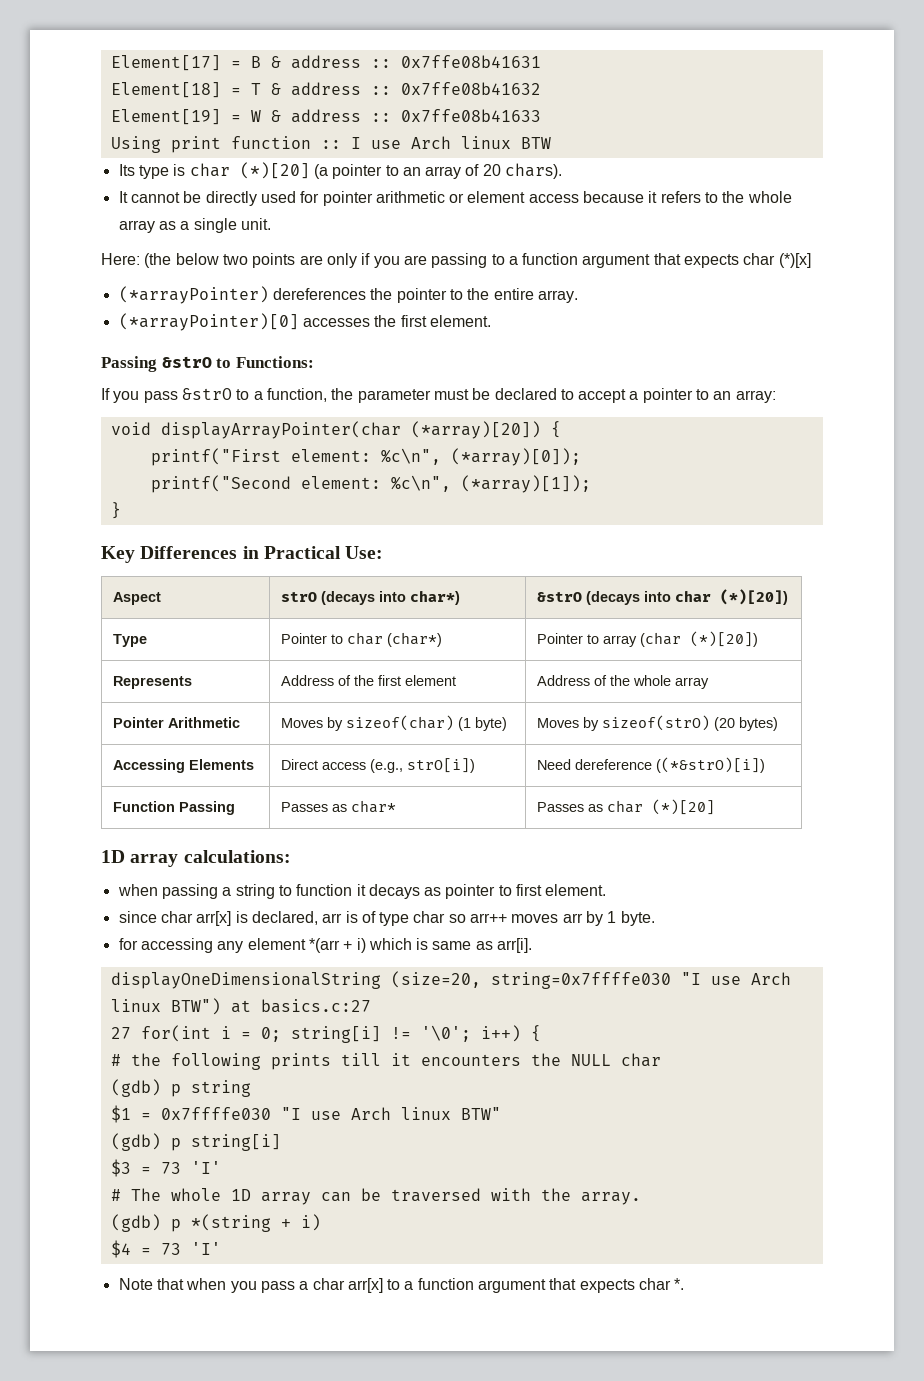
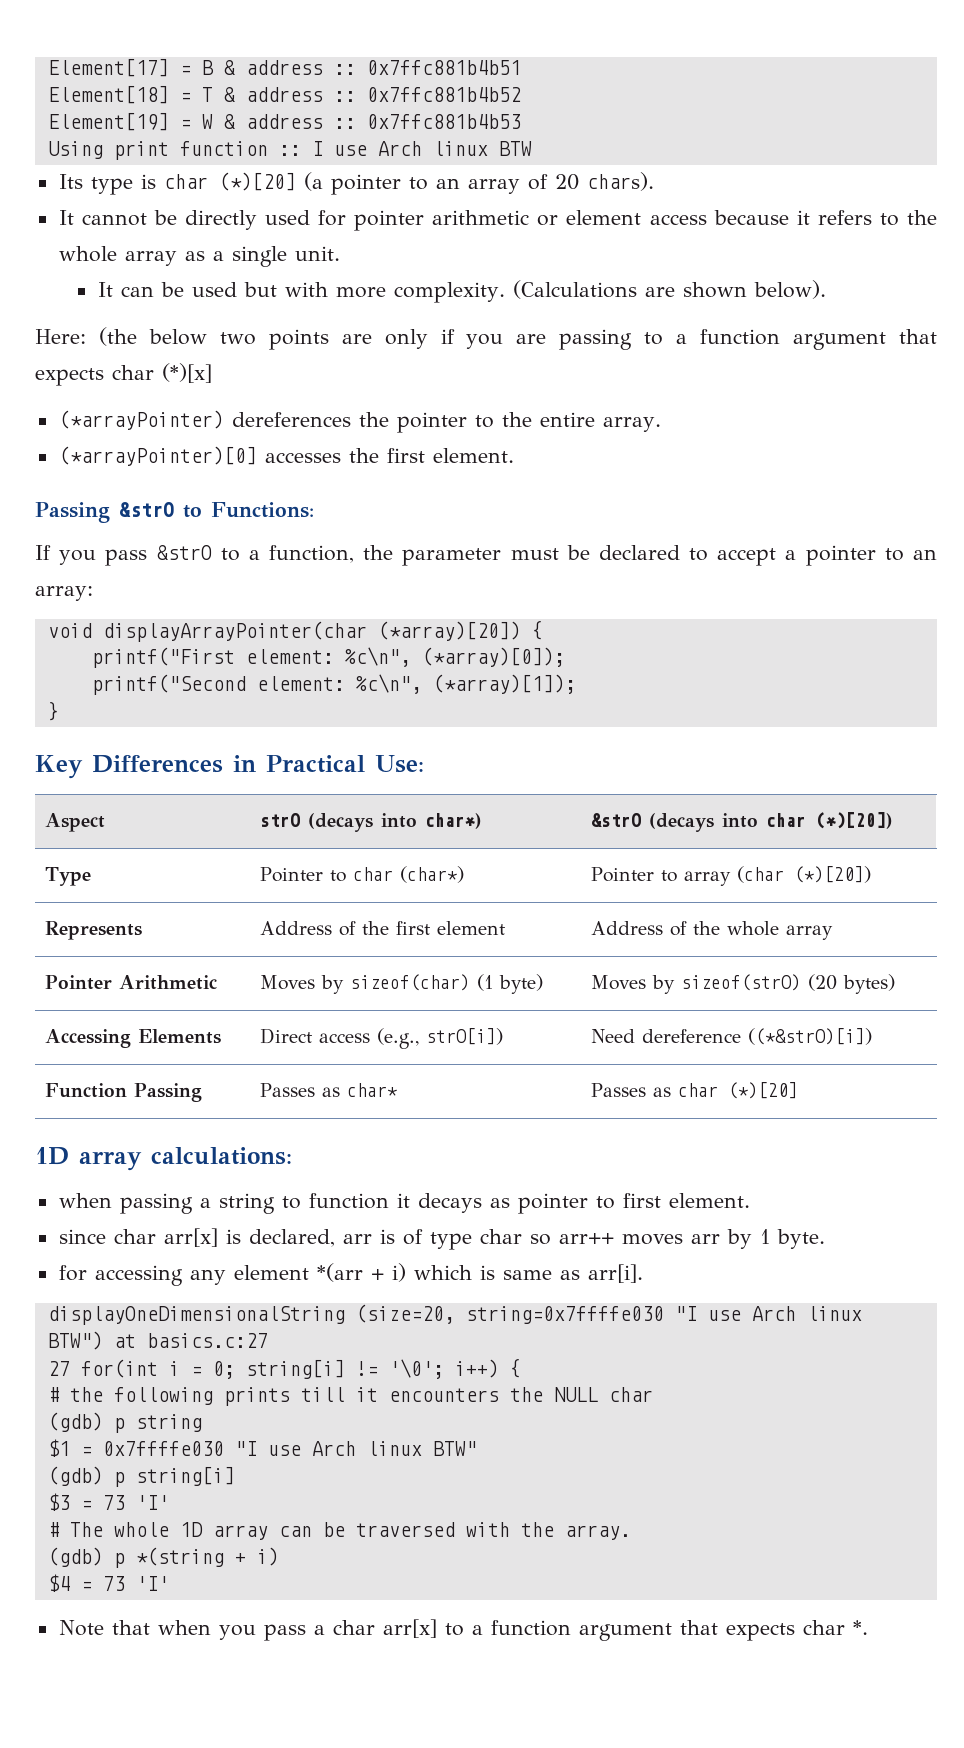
- Element[17] = B & address :: 0x7ffe08b41631
+ Element[17] = B & address :: 0x7ffc881b4b51
- Element[18] = T & address :: 0x7ffe08b41632
+ Element[18] = T & address :: 0x7ffc881b4b52
- Element[19] = W & address :: 0x7ffe08b41633
+ Element[19] = W & address :: 0x7ffc881b4b53
+ It can be used but with more complexity. (Calculations are shown below).

